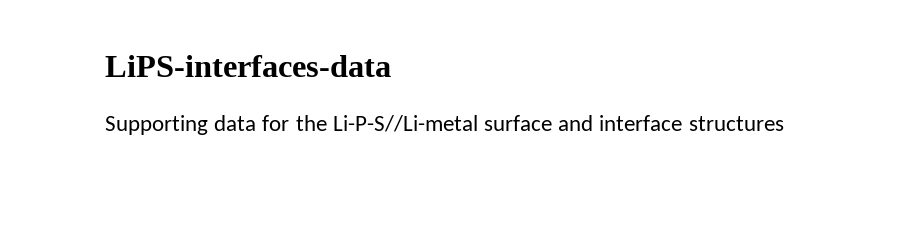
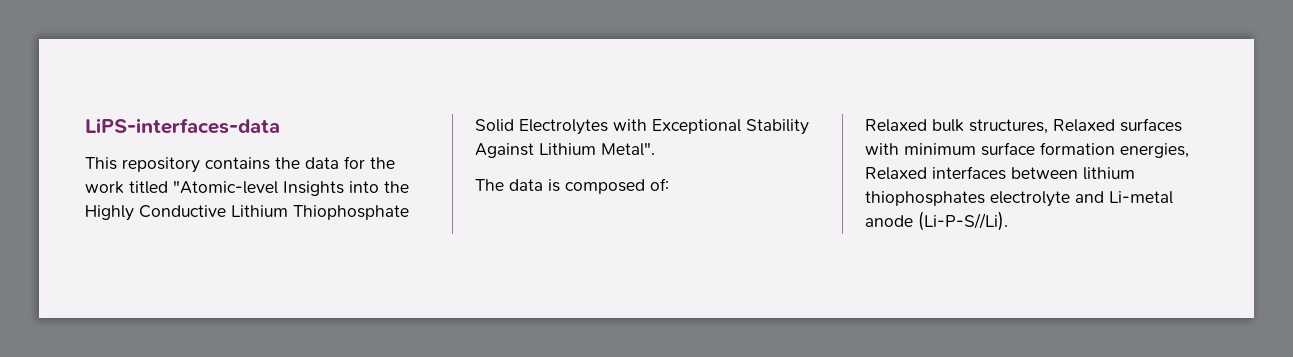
- Supporting data for the Li-P-S//Li-metal surface and interface structures
+ This repository contains the data for the work titled "Atomic-level Insights into the Highly Conductive Lithium Thiophosphate Solid Electrolytes with Exceptional Stability Against Lithium Metal".
+ The data is composed of:
+ Relaxed bulk structures, Relaxed surfaces with minimum surface formation energies, Relaxed interfaces between lithium thiophosphates electrolyte and Li-metal anode (Li-P-S//Li).

